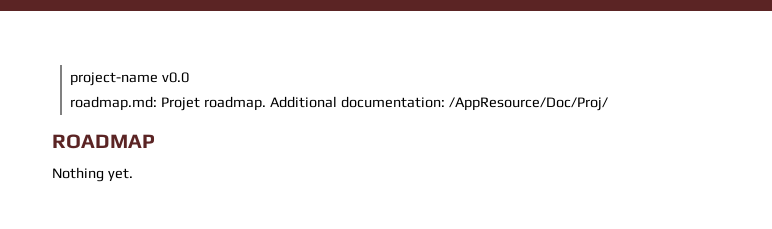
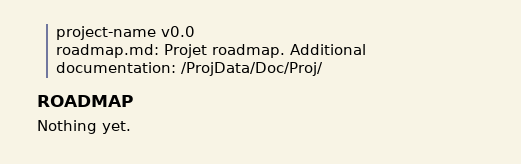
- Additional documentation: /AppResource/Doc/Proj/
+ Additional documentation: /ProjData/Doc/Proj/

